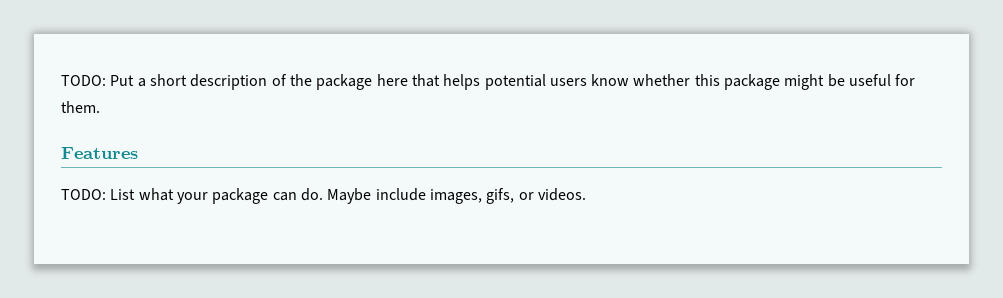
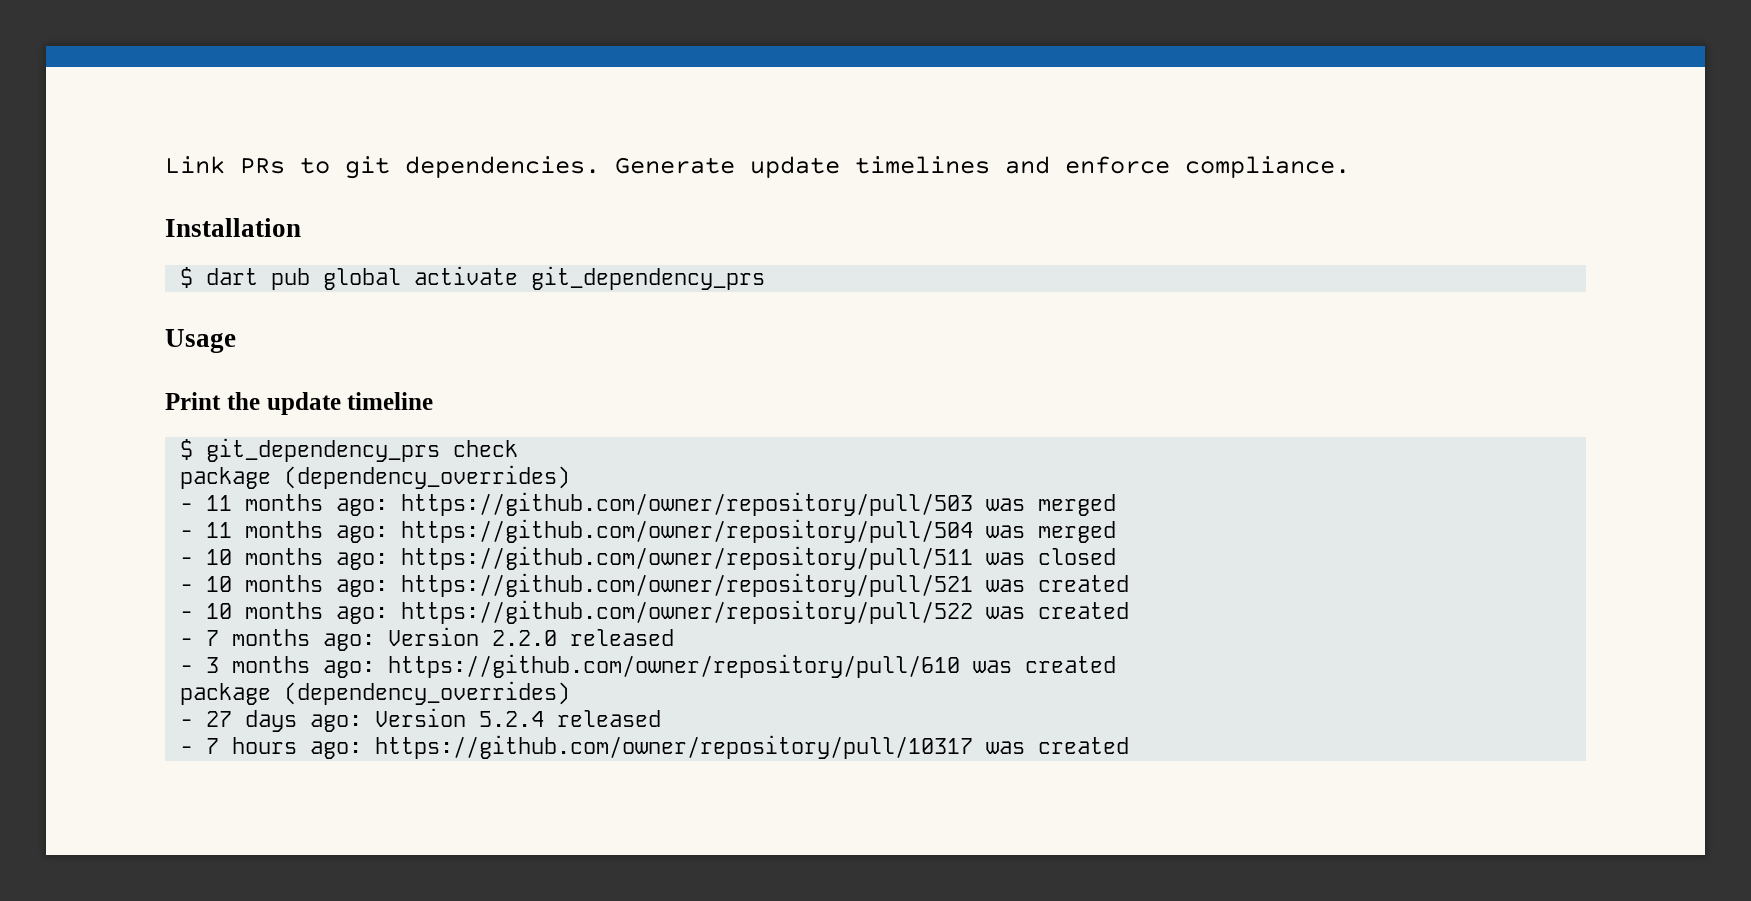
- TODO: Put a short description of the package here that helps potential users know whether this package might be useful for them.
- Features
- TODO: List what your package can do. Maybe include images, gifs, or videos.
+ Link PRs to git dependencies. Generate update timelines and enforce compliance.
+ Installation
+ $ dart pub global activate git_dependency_prs
+ Usage
+ Print the update timeline
+ $ git_dependency_prs check
+ package (dependency_overrides)
+ - 11 months ago: https://github.com/owner/repository/pull/503 was merged
+ - 11 months ago: https://github.com/owner/repository/pull/504 was merged
+ - 10 months ago: https://github.com/owner/repository/pull/511 was closed
+ - 10 months ago: https://github.com/owner/repository/pull/521 was created
+ - 10 months ago: https://github.com/owner/repository/pull/522 was created
+ - 7 months ago: Version 2.2.0 released
+ - 3 months ago: https://github.com/owner/repository/pull/610 was created
+ package (dependency_overrides)
+ - 27 days ago: Version 5.2.4 released
+ - 7 hours ago: https://github.com/owner/repository/pull/10317 was created

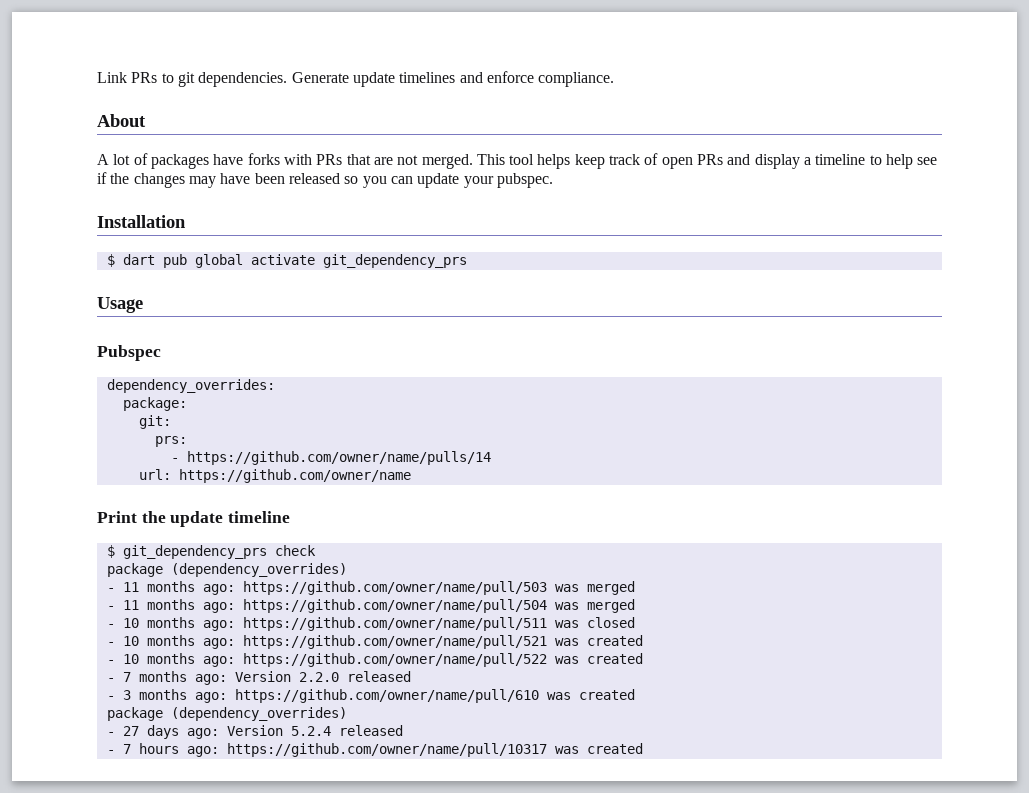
+ About
+ A lot of packages have forks with PRs that are not merged. This tool helps keep track of open PRs and display a timeline to help see if the changes may have been released so you can update your pubspec.
+ Pubspec
+ dependency_overrides:
+ package:
+ git:
+ prs:
+ - https://github.com/owner/name/pulls/14
+ url: https://github.com/owner/name
- - 11 months ago: https://github.com/owner/repository/pull/503 was merged
+ - 11 months ago: https://github.com/owner/name/pull/503 was merged
- - 11 months ago: https://github.com/owner/repository/pull/504 was merged
+ - 11 months ago: https://github.com/owner/name/pull/504 was merged
- - 10 months ago: https://github.com/owner/repository/pull/511 was closed
+ - 10 months ago: https://github.com/owner/name/pull/511 was closed
- - 10 months ago: https://github.com/owner/repository/pull/521 was created
+ - 10 months ago: https://github.com/owner/name/pull/521 was created
- - 10 months ago: https://github.com/owner/repository/pull/522 was created
+ - 10 months ago: https://github.com/owner/name/pull/522 was created
- - 3 months ago: https://github.com/owner/repository/pull/610 was created
+ - 3 months ago: https://github.com/owner/name/pull/610 was created
- - 7 hours ago: https://github.com/owner/repository/pull/10317 was created
+ - 7 hours ago: https://github.com/owner/name/pull/10317 was created

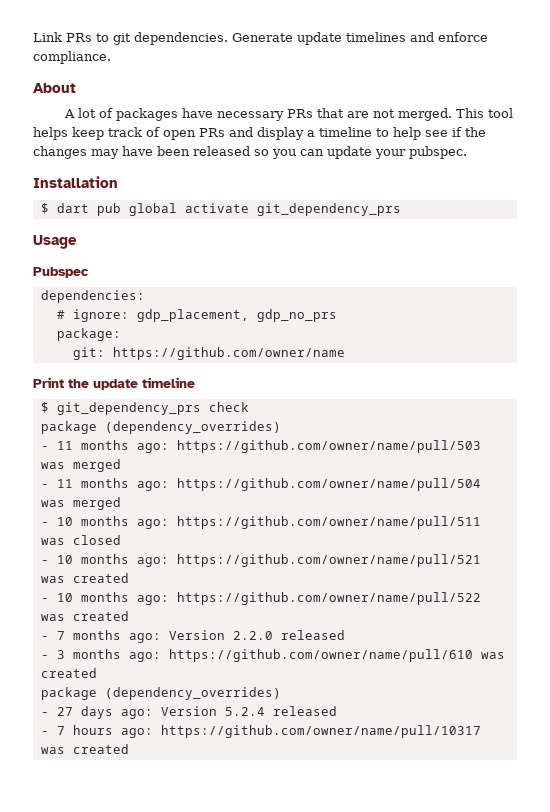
- A lot of packages have forks with PRs that are not merged.
+ A lot of packages have necessary PRs that are not merged.
- dependency_overrides:
+ dependencies:
+ # ignore: gdp_placement, gdp_no_prs
  package:
- git:
- prs:
- - https://github.com/owner/name/pulls/14
- url: https://github.com/owner/name
+ git: https://github.com/owner/name

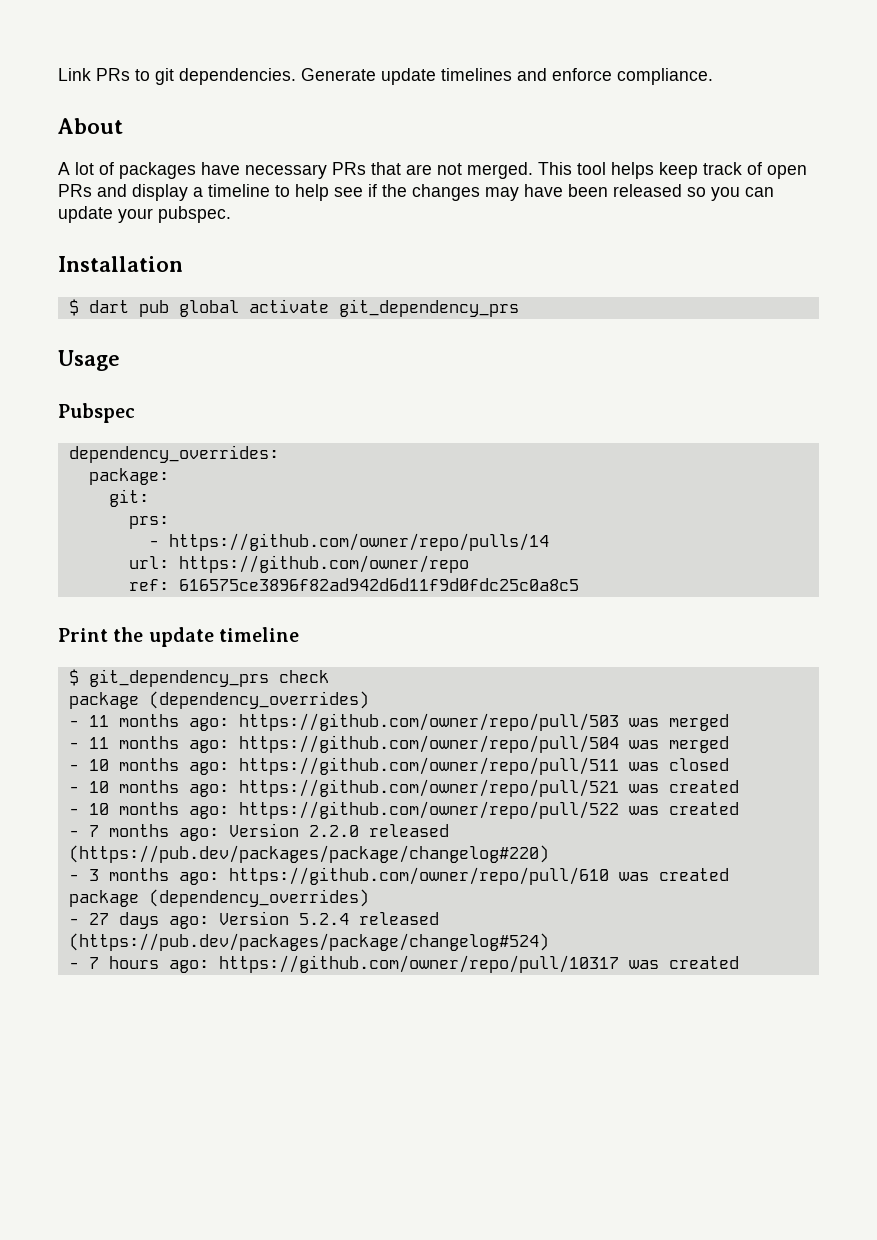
- dependencies:
- # ignore: gdp_placement, gdp_no_prs
+ dependency_overrides:
  package:
- git: https://github.com/owner/name
+ git:
+ prs:
+ - https://github.com/owner/repo/pulls/14
+ url: https://github.com/owner/repo
+ ref: 616575ce3896f82ad942d6d11f9d0fdc25c0a8c5
- - 11 months ago: https://github.com/owner/name/pull/503 was merged
+ - 11 months ago: https://github.com/owner/repo/pull/503 was merged
- - 11 months ago: https://github.com/owner/name/pull/504 was merged
+ - 11 months ago: https://github.com/owner/repo/pull/504 was merged
- - 10 months ago: https://github.com/owner/name/pull/511 was closed
+ - 10 months ago: https://github.com/owner/repo/pull/511 was closed
- - 10 months ago: https://github.com/owner/name/pull/521 was created
+ - 10 months ago: https://github.com/owner/repo/pull/521 was created
- - 10 months ago: https://github.com/owner/name/pull/522 was created
+ - 10 months ago: https://github.com/owner/repo/pull/522 was created
- - 7 months ago: Version 2.2.0 released
+ - 7 months ago: Version 2.2.0 released (https://pub.dev/packages/package/changelog#220)
- - 3 months ago: https://github.com/owner/name/pull/610 was created
+ - 3 months ago: https://github.com/owner/repo/pull/610 was created
- - 27 days ago: Version 5.2.4 released
+ - 27 days ago: Version 5.2.4 released (https://pub.dev/packages/package/changelog#524)
- - 7 hours ago: https://github.com/owner/name/pull/10317 was created
+ - 7 hours ago: https://github.com/owner/repo/pull/10317 was created

